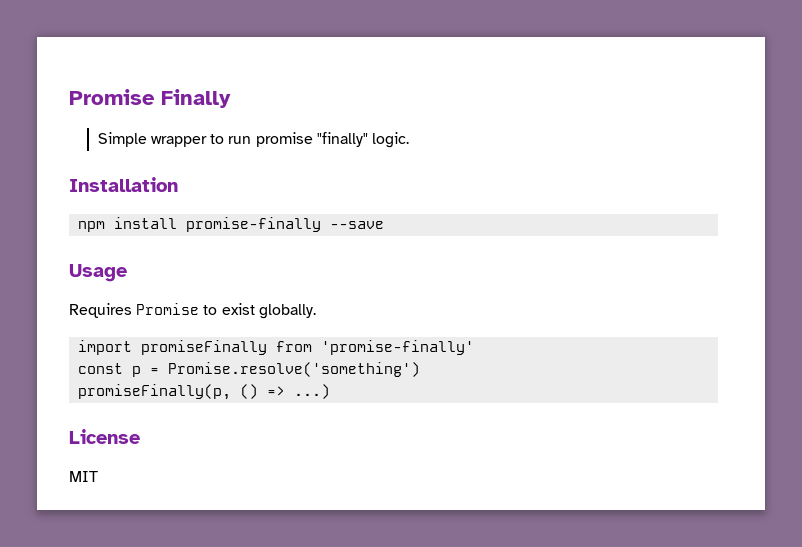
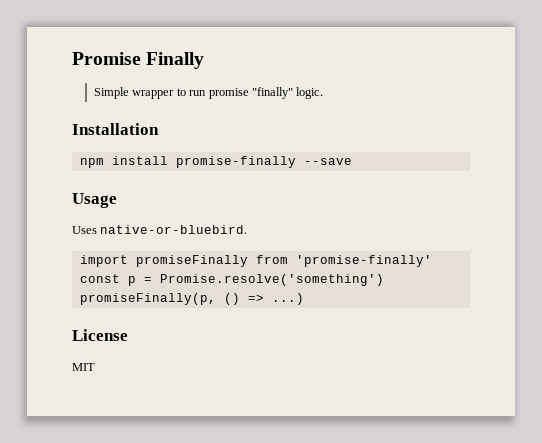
- Requires Promise to exist globally.
+ Uses native-or-bluebird.

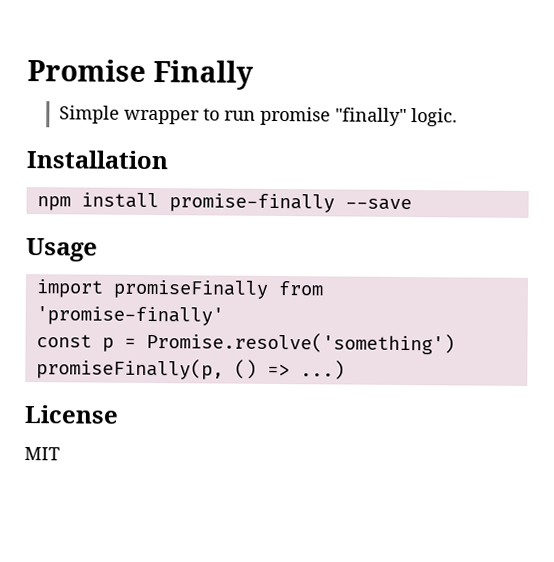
- Uses native-or-bluebird.

